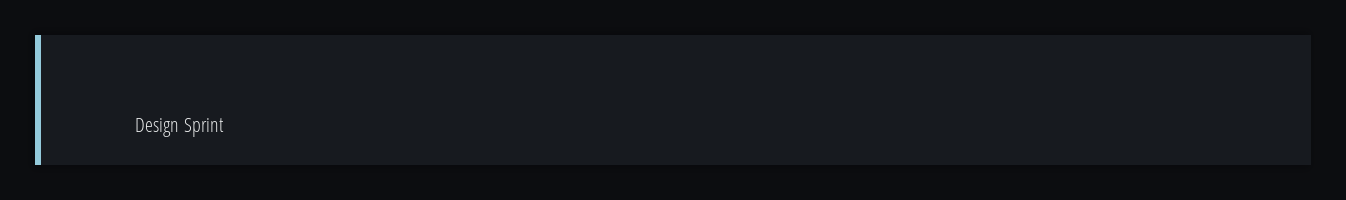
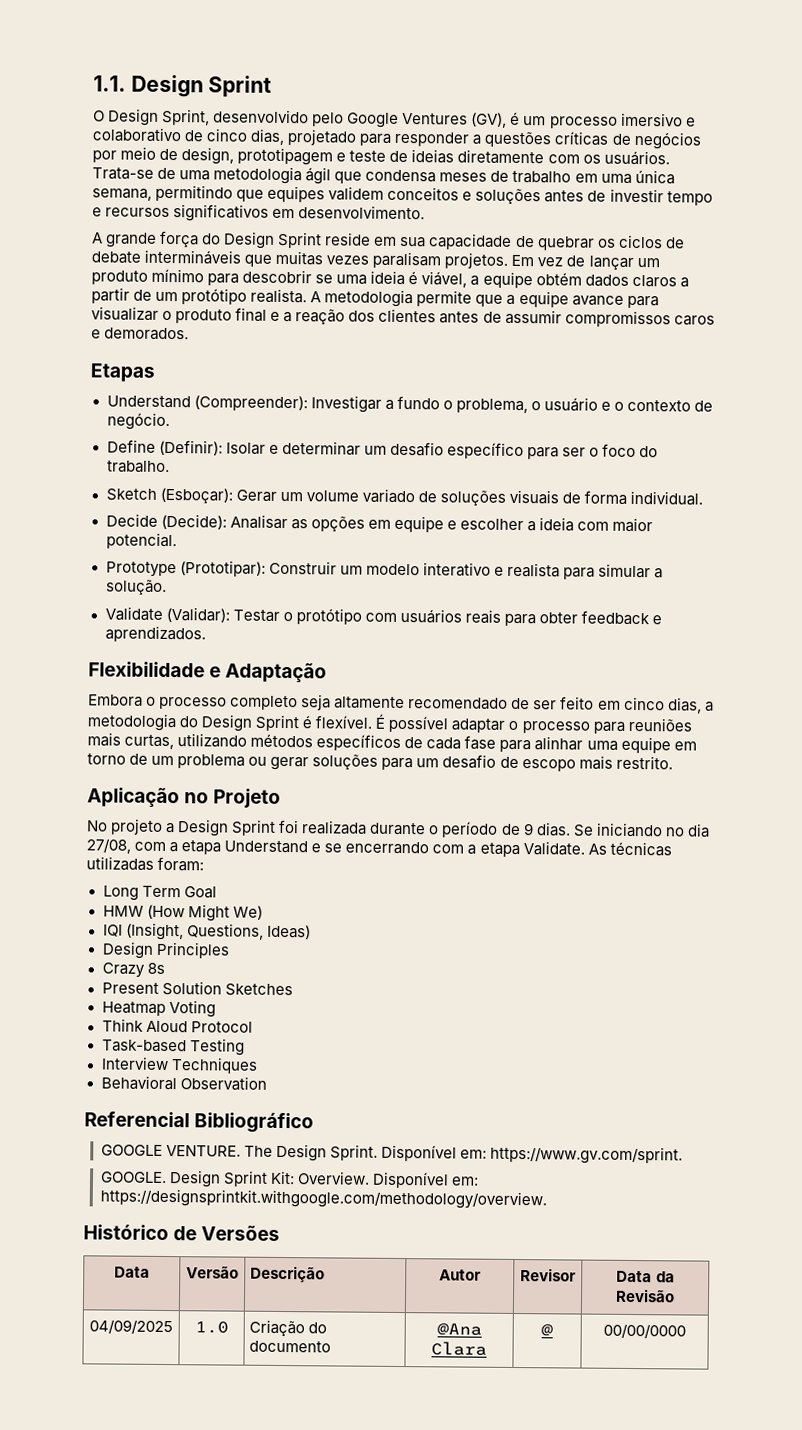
- Design Sprint
+ 1.1. Design Sprint
+ O Design Sprint, desenvolvido pelo Google Ventures (GV), é um processo imersivo e colaborativo de cinco dias, projetado para responder a questões críticas de negócios por meio de design, prototipagem e teste de ideias diretamente com os usuários. Trata-se de uma metodologia ágil que condensa meses de trabalho em uma única semana, permitindo que equipes validem conceitos e soluções antes de investir tempo e recursos significativos em desenvolvimento.
+ A grande força do Design Sprint reside em sua capacidade de quebrar os ciclos de debate intermináveis que muitas vezes paralisam projetos. Em vez de lançar um produto mínimo para descobrir se uma ideia é viável, a equipe obtém dados claros a partir de um protótipo realista. A metodologia permite que a equipe avance para visualizar o produto final e a reação dos clientes antes de assumir compromissos caros e demorados.
+ Etapas
+ Understand (Compreender): Investigar a fundo o problema, o usuário e o contexto de negócio.
+ Define (Definir): Isolar e determinar um desafio específico para ser o foco do trabalho.
+ Sketch (Esboçar): Gerar um volume variado de soluções visuais de forma individual.
+ Decide (Decide): Analisar as opções em equipe e escolher a ideia com maior potencial.
+ Prototype (Prototipar): Construir um modelo interativo e realista para simular a solução.
+ Validate (Validar): Testar o protótipo com usuários reais para obter feedback e aprendizados.
+ Flexibilidade e Adaptação
+ Embora o processo completo seja altamente recomendado de ser feito em cinco dias, a metodologia do Design Sprint é flexível. É possível adaptar o processo para reuniões mais curtas, utilizando métodos específicos de cada fase para alinhar uma equipe em torno de um problema ou gerar soluções para um desafio de escopo mais restrito.
+ Aplicação no Projeto
+ No projeto a Design Sprint foi realizada durante o período de 9 dias. Se iniciando no dia 27/08, com a etapa Understand e se encerrando com a etapa Validate. As técnicas utilizadas foram:
+ Long Term Goal
+ HMW (How Might We)
+ IQI (Insight, Questions, Ideas)
+ Design Principles
+ Crazy 8s
+ Present Solution Sketches
+ Heatmap Voting
+ Think Aloud Protocol
+ Task-based Testing
+ Interview Techniques
+ Behavioral Observation
+ Referencial Bibliográfico
+ GOOGLE VENTURE. The Design Sprint. Disponível em: https://www.gv.com/sprint.
+ GOOGLE. Design Sprint Kit: Overview. Disponível em: https://designsprintkit.withgoogle.com/methodology/overview.
+ Histórico de Versões
+ Data | Versão | Descrição | Autor | Revisor | Data da Revisão
+ 04/09/2025 | 1.0 | Criação do documento | @Ana Clara | @ | 00/00/0000

